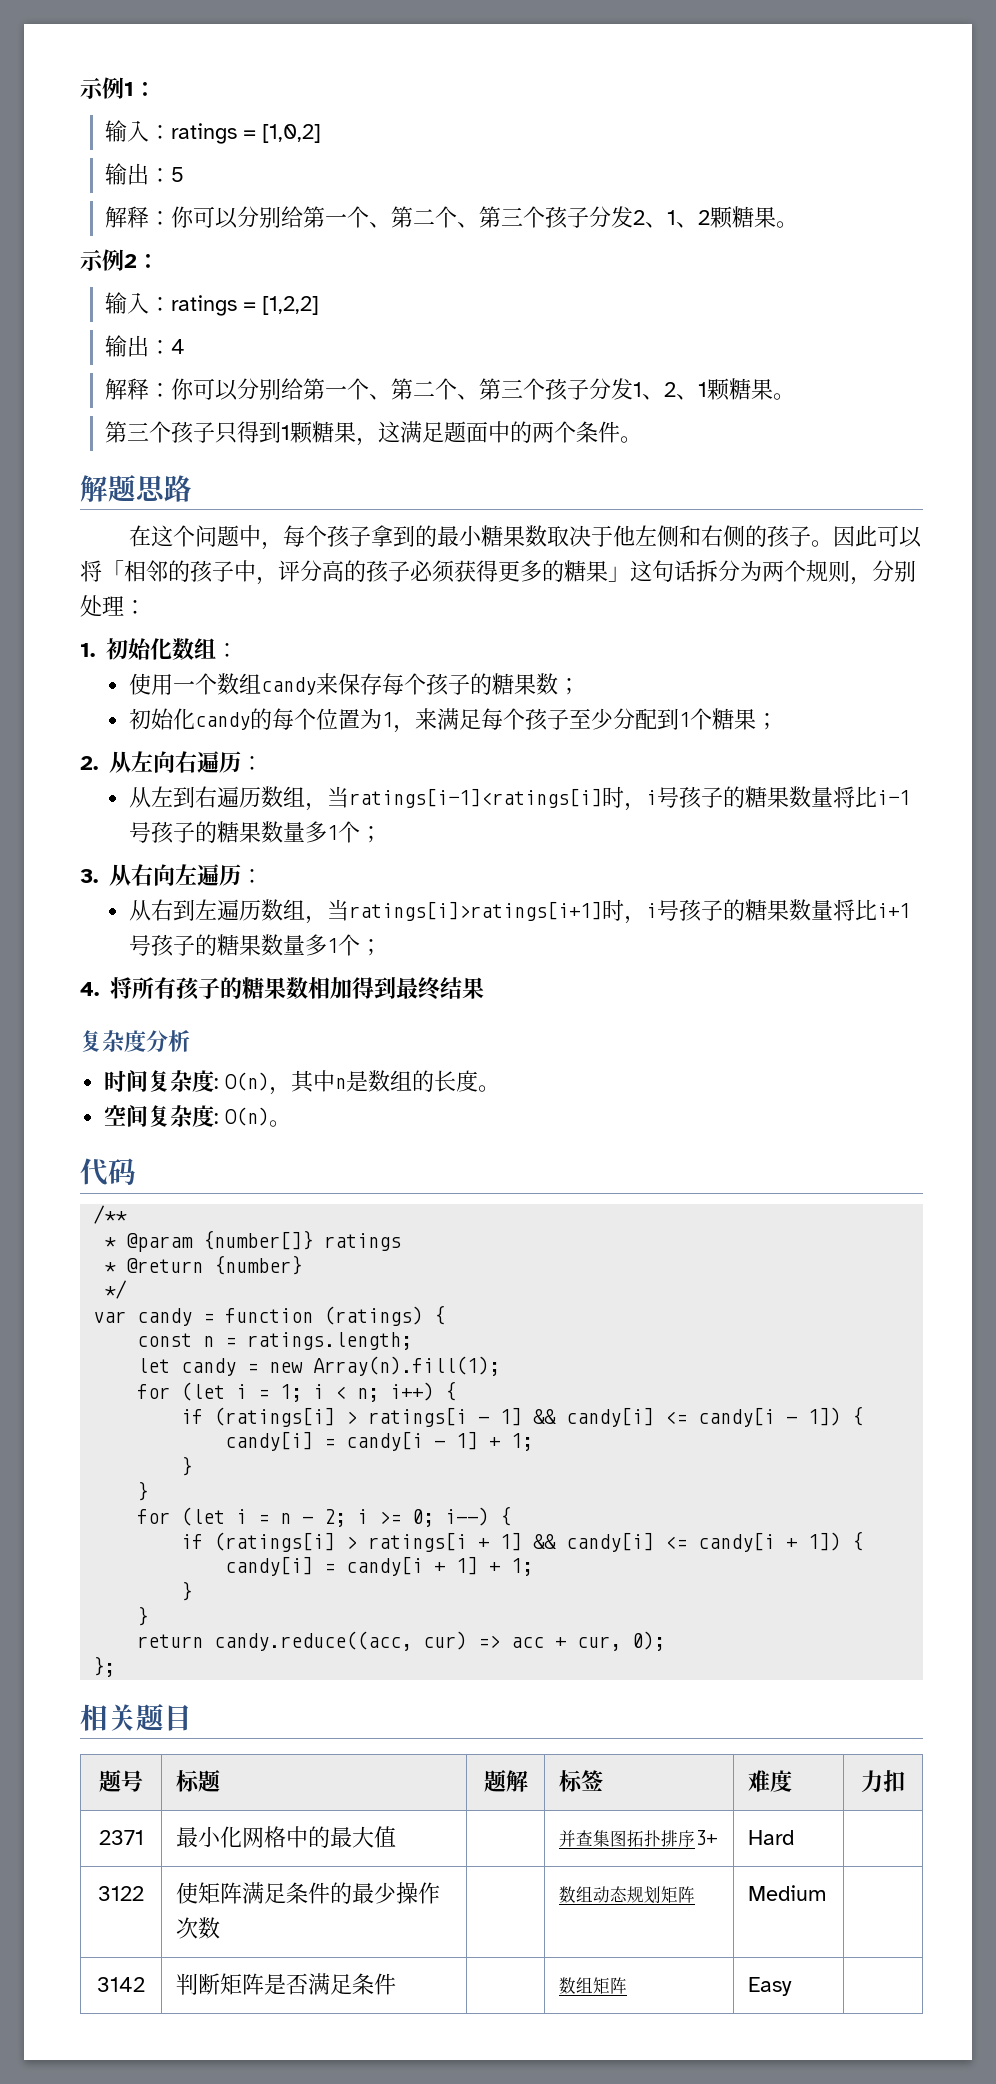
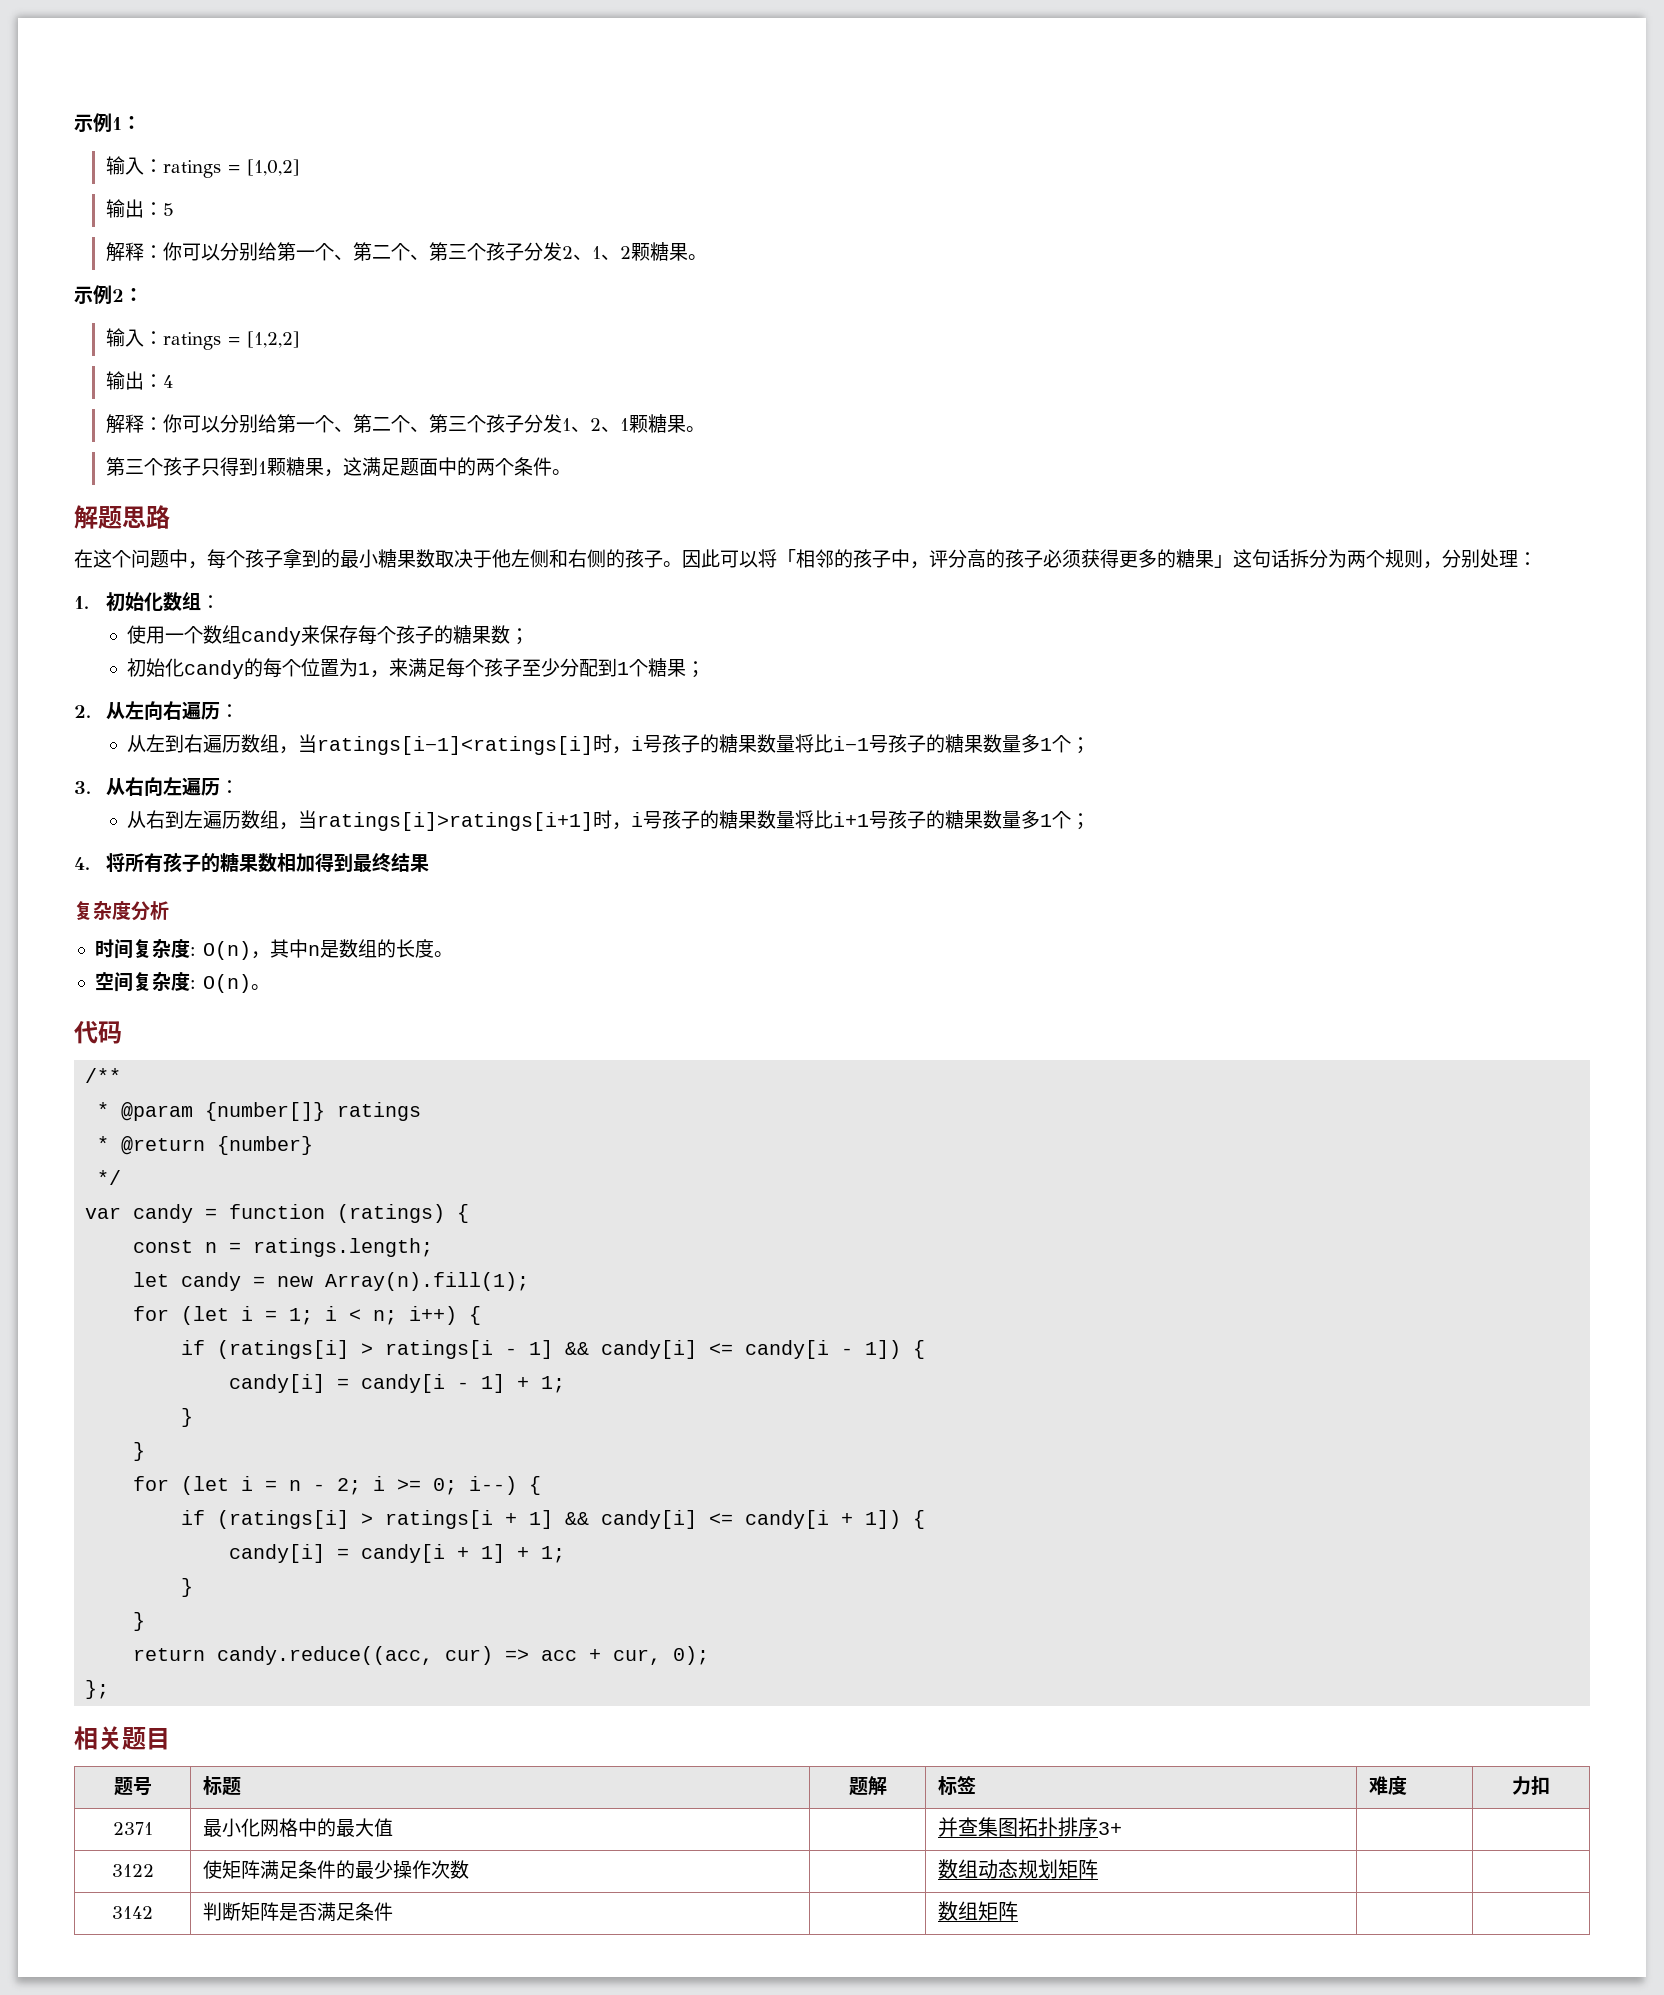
- 2371 | 最小化网格中的最大值 | | 并查集图拓扑排序3+ | Hard |
+ 2371 | 最小化网格中的最大值 | | 并查集图拓扑排序3+ | |
- 3122 | 使矩阵满足条件的最少操作次数 | | 数组动态规划矩阵 | Medium |
+ 3122 | 使矩阵满足条件的最少操作次数 | | 数组动态规划矩阵 | |
- 3142 | 判断矩阵是否满足条件 | | 数组矩阵 | Easy |
+ 3142 | 判断矩阵是否满足条件 | | 数组矩阵 | |

